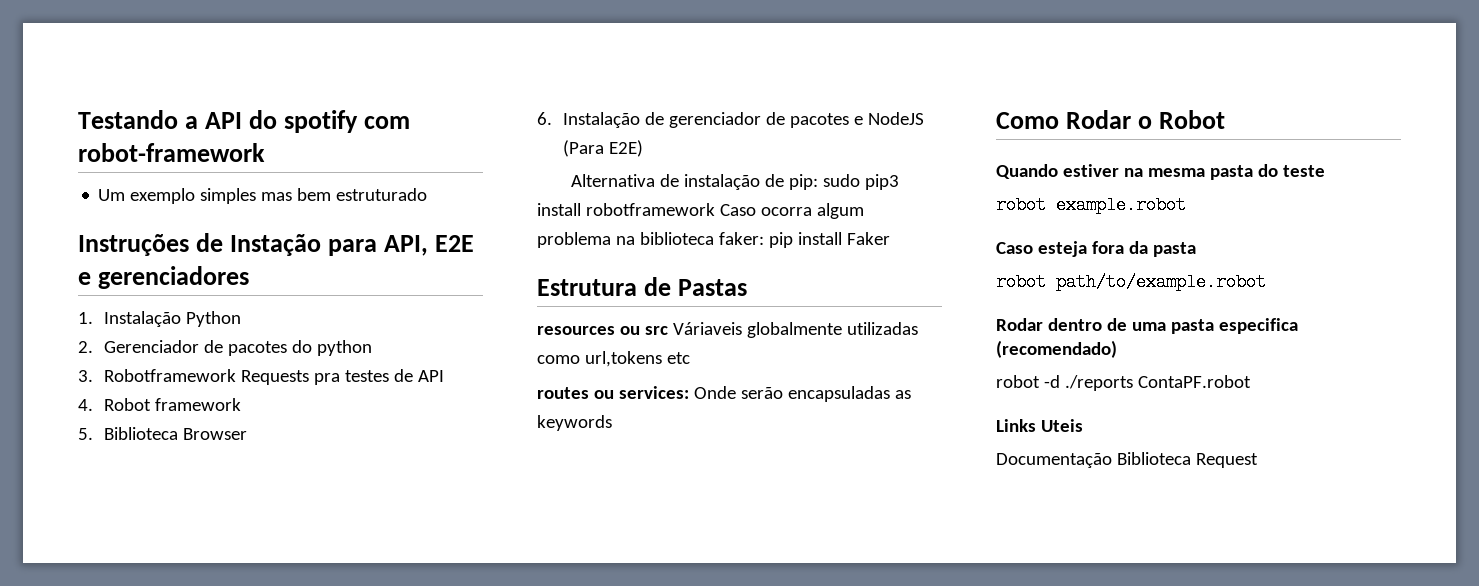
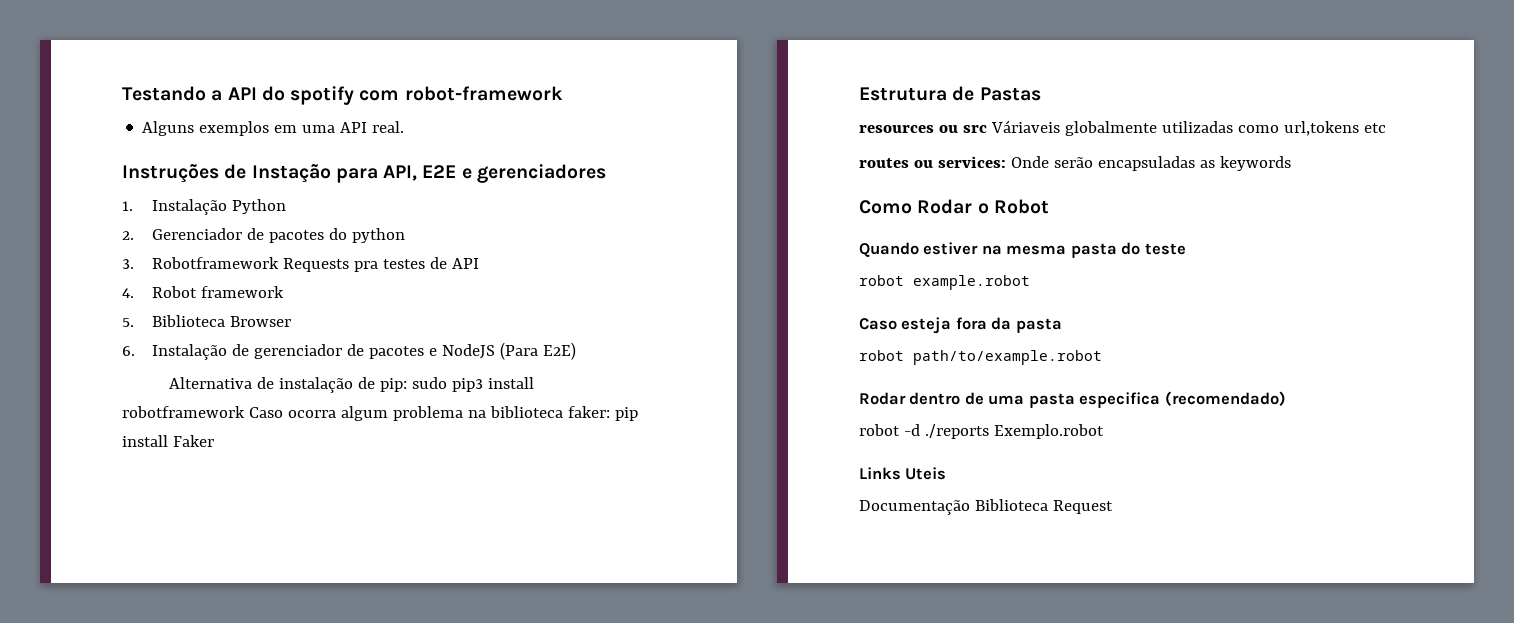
- Um exemplo simples mas bem estruturado
+ Alguns exemplos em uma API real.
- robot -d ./reports ContaPF.robot
+ robot -d ./reports Exemplo.robot

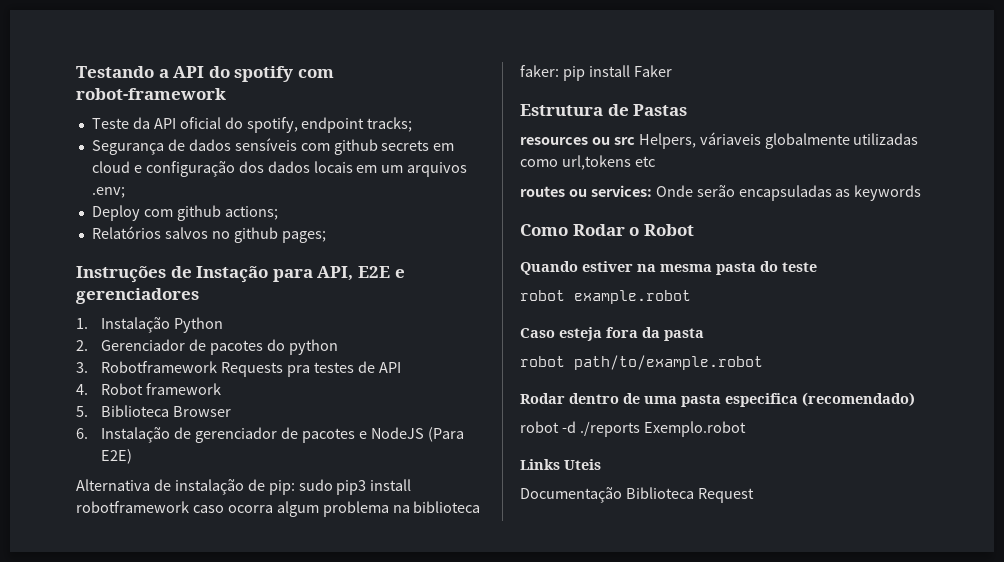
- Alguns exemplos em uma API real.
+ Teste da API oficial do spotify, endpoint tracks;
+ Segurança de dados sensíveis com github secrets em cloud e configuração dos dados locais em um arquivos .env;
+ Deploy com github actions;
+ Relatórios salvos no github pages;
- Alternativa de instalação de pip: sudo pip3 install robotframework Caso ocorra algum problema na biblioteca faker: pip install Faker
+ Alternativa de instalação de pip: sudo pip3 install robotframework caso ocorra algum problema na biblioteca faker: pip install Faker
- resources ou src Váriaveis globalmente utilizadas como url,tokens etc
+ resources ou src Helpers, váriaveis globalmente utilizadas como url,tokens etc

